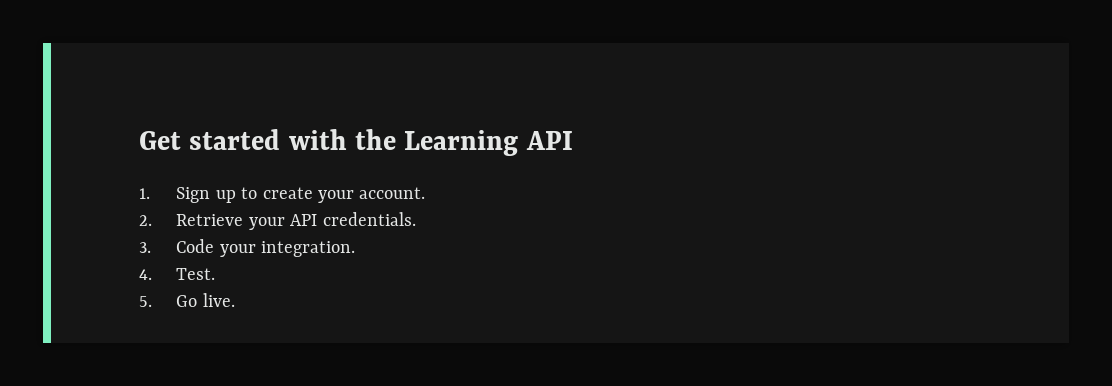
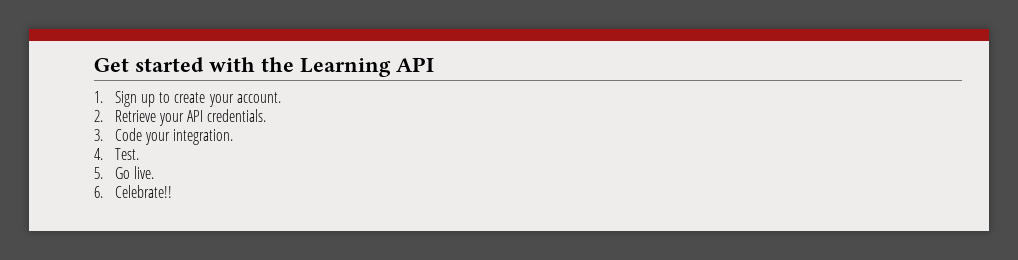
+ 6. Celebrate!!

